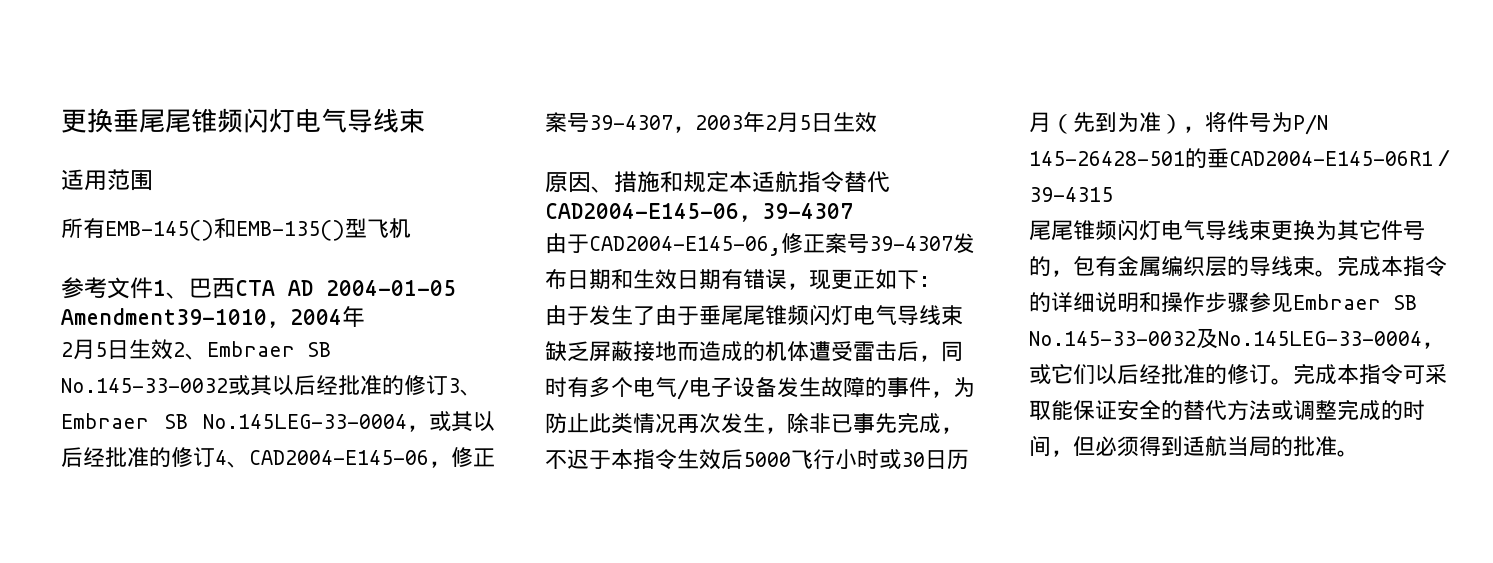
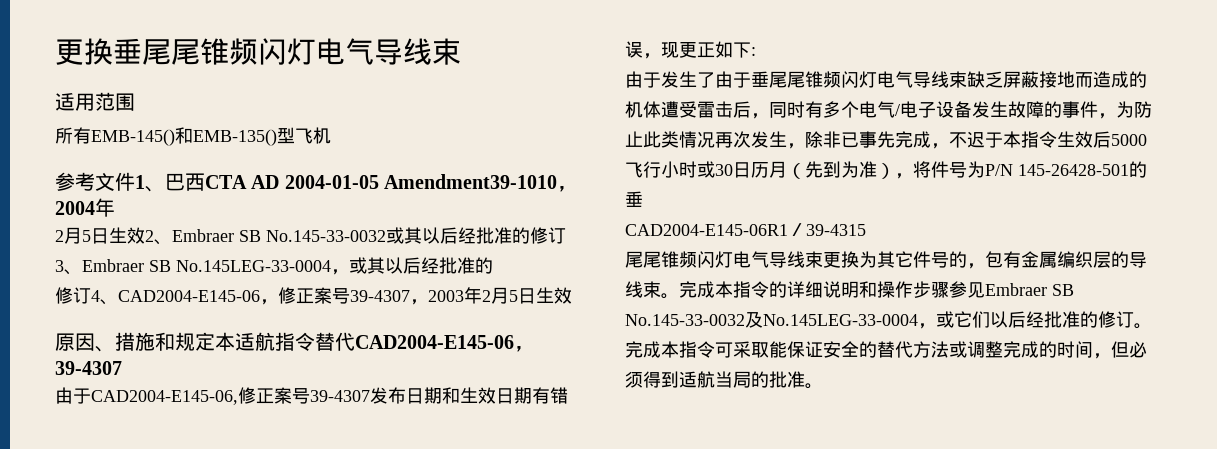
- 2月5日生效2、Embraer SB No.145-33-0032或其以后经批准的修订3、Embraer SB No.145LEG-33-0004，或其以后经批准的修订4、CAD2004-E145-06，修正案号39-4307，2003年2月5日生效
+ 2月5日生效2、Embraer SB No.145-33-0032或其以后经批准的修订3、Embraer SB No.145LEG-33-0004，或其以后经批准的
+ 修订4、CAD2004-E145-06，修正案号39-4307，2003年2月5日生效
- 由于发生了由于垂尾尾锥频闪灯电气导线束缺乏屏蔽接地而造成的机体遭受雷击后，同时有多个电气/电子设备发生故障的事件，为防止此类情况再次发生，除非已事先完成，不迟于本指令生效后5000飞行小时或30日历月（先到为准），将件号为P/N 145-26428-501的垂CAD2004-E145-06R1／39-4315
+ 由于发生了由于垂尾尾锥频闪灯电气导线束缺乏屏蔽接地而造成的机体遭受雷击后，同时有多个电气/电子设备发生故障的事件，为防止此类情况再次发生，除非已事先完成，不迟于本指令生效后5000飞行小时或30日历月（先到为准），将件号为P/N 145-26428-501的垂
+ CAD2004-E145-06R1／39-4315

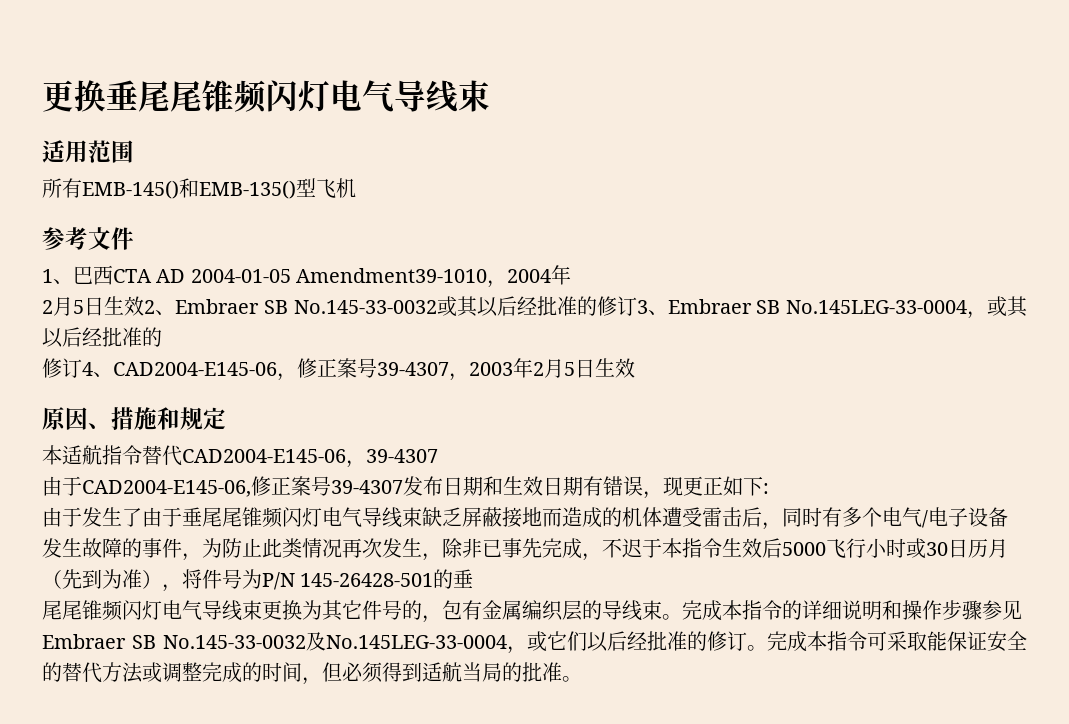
- 参考文件1、巴西CTA AD 2004-01-05 Amendment39-1010，2004年
+ 参考文件
+ 1、巴西CTA AD 2004-01-05 Amendment39-1010，2004年
- 原因、措施和规定本适航指令替代CAD2004-E145-06，39-4307
+ 原因、措施和规定
+ 本适航指令替代CAD2004-E145-06，39-4307
- CAD2004-E145-06R1／39-4315

